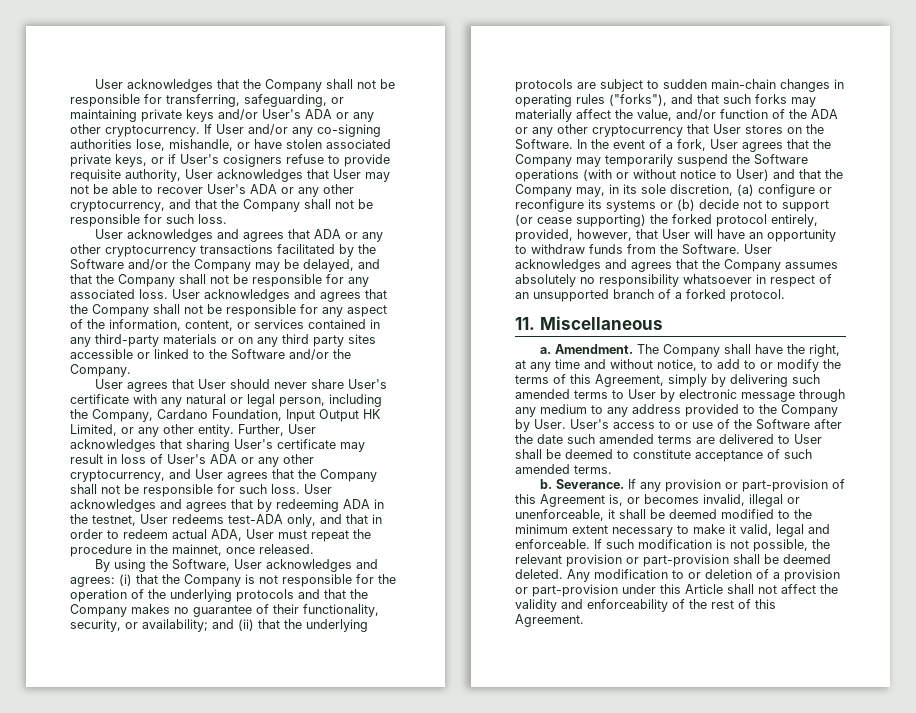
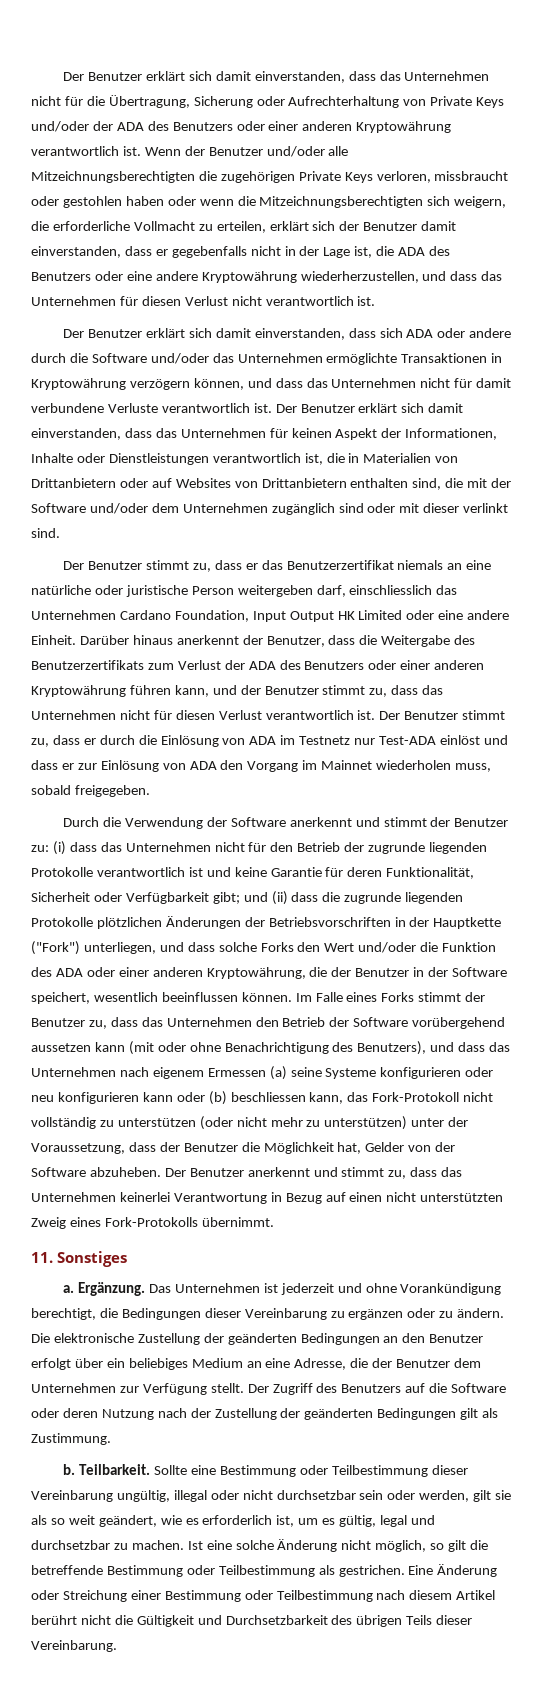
- User acknowledges that the Company shall not be responsible for transferring, safeguarding, or maintaining private keys and/or User's ADA or any other cryptocurrency. If User and/or any co-signing authorities lose, mishandle, or have stolen associated private keys, or if User's cosigners refuse to provide requisite authority, User acknowledges that User may not be able to recover User's ADA or any other cryptocurrency, and that the Company shall not be responsible for such loss.
- User acknowledges and agrees that ADA or any other cryptocurrency transactions facilitated by the Software and/or the Company may be delayed, and that the Company shall not be responsible for any associated loss. User acknowledges and agrees that the Company shall not be responsible for any aspect of the information, content, or services contained in any third-party materials or on any third party sites accessible or linked to the Software and/or the Company.
- User agrees that User should never share User's certificate with any natural or legal person, including the Company, Cardano Foundation, Input Output HK Limited, or any other entity. Further, User acknowledges that sharing User's certificate may result in loss of User's ADA or any other cryptocurrency, and User agrees that the Company shall not be responsible for such loss. User acknowledges and agrees that by redeeming ADA in the testnet, User redeems test-ADA only, and that in order to redeem actual ADA, User must repeat the procedure in the mainnet, once released.
- By using the Software, User acknowledges and agrees: (i) that the Company is not responsible for the operation of the underlying protocols and that the Company makes no guarantee of their functionality, security, or availability; and (ii) that the underlying protocols are subject to sudden main-chain changes in operating rules ("forks"), and that such forks may materially affect the value, and/or function of the ADA or any other cryptocurrency that User stores on the Software. In the event of a fork, User agrees that the Company may temporarily suspend the Software operations (with or without notice to User) and that the Company may, in its sole discretion, (a) configure or reconfigure its systems or (b) decide not to support (or cease supporting) the forked protocol entirely, provided, however, that User will have an opportunity to withdraw funds from the Software. User acknowledges and agrees that the Company assumes absolutely no responsibility whatsoever in respect of an unsupported branch of a forked protocol.
+ Der Benutzer erklärt sich damit einverstanden, dass das Unternehmen nicht für die Übertragung, Sicherung oder Aufrechterhaltung von Private Keys und/oder der ADA des Benutzers oder einer anderen Kryptowährung verantwortlich ist. Wenn der Benutzer und/oder alle Mitzeichnungsberechtigten die zugehörigen Private Keys verloren, missbraucht oder gestohlen haben oder wenn die Mitzeichnungsberechtigten sich weigern, die erforderliche Vollmacht zu erteilen, erklärt sich der Benutzer damit einverstanden, dass er gegebenfalls nicht in der Lage ist, die ADA des Benutzers oder eine andere Kryptowährung wiederherzustellen, und dass das Unternehmen für diesen Verlust nicht verantwortlich ist.
+ Der Benutzer erklärt sich damit einverstanden, dass sich ADA oder andere durch die Software und/oder das Unternehmen ermöglichte Transaktionen in Kryptowährung verzögern können, und dass das Unternehmen nicht für damit verbundene Verluste verantwortlich ist. Der Benutzer erklärt sich damit einverstanden, dass das Unternehmen für keinen Aspekt der Informationen, Inhalte oder Dienstleistungen verantwortlich ist, die in Materialien von Drittanbietern oder auf Websites von Drittanbietern enthalten sind, die mit der Software und/oder dem Unternehmen zugänglich sind oder mit dieser verlinkt sind.
+ Der Benutzer stimmt zu, dass er das Benutzerzertifikat niemals an eine natürliche oder juristische Person weitergeben darf, einschliesslich das Unternehmen Cardano Foundation, Input Output HK Limited oder eine andere Einheit. Darüber hinaus anerkennt der Benutzer, dass die Weitergabe des Benutzerzertifikats zum Verlust der ADA des Benutzers oder einer anderen Kryptowährung führen kann, und der Benutzer stimmt zu, dass das Unternehmen nicht für diesen Verlust verantwortlich ist. Der Benutzer stimmt zu, dass er durch die Einlösung von ADA im Testnetz nur Test-ADA einlöst und dass er zur Einlösung von ADA den Vorgang im Mainnet wiederholen muss, sobald freigegeben.
+ Durch die Verwendung der Software anerkennt und stimmt der Benutzer zu: (i) dass das Unternehmen nicht für den Betrieb der zugrunde liegenden Protokolle verantwortlich ist und keine Garantie für deren Funktionalität, Sicherheit oder Verfügbarkeit gibt; und (ii) dass die zugrunde liegenden Protokolle plötzlichen Änderungen der Betriebsvorschriften in der Hauptkette ("Fork") unterliegen, und dass solche Forks den Wert und/oder die Funktion des ADA oder einer anderen Kryptowährung, die der Benutzer in der Software speichert, wesentlich beeinflussen können. Im Falle eines Forks stimmt der Benutzer zu, dass das Unternehmen den Betrieb der Software vorübergehend aussetzen kann (mit oder ohne Benachrichtigung des Benutzers), und dass das Unternehmen nach eigenem Ermessen (a) seine Systeme konfigurieren oder neu konfigurieren kann oder (b) beschliessen kann, das Fork-Protokoll nicht vollständig zu unterstützen (oder nicht mehr zu unterstützen) unter der Voraussetzung, dass der Benutzer die Möglichkeit hat, Gelder von der Software abzuheben. Der Benutzer anerkennt und stimmt zu, dass das Unternehmen keinerlei Verantwortung in Bezug auf einen nicht unterstützten Zweig eines Fork-Protokolls übernimmt.
- 11. Miscellaneous
+ 11. Sonstiges
- Amendment. The Company shall have the right, at any time and without notice, to add to or modify the terms of this Agreement, simply by delivering such amended terms to User by electronic message through any medium to any address provided to the Company by User. User's access to or use of the Software after the date such amended terms are delivered to User shall be deemed to constitute acceptance of such amended terms.
- b. Severance. If any provision or part-provision of this Agreement is, or becomes invalid, illegal or unenforceable, it shall be deemed modified to the minimum extent necessary to make it valid, legal and enforceable. If such modification is not possible, the relevant provision or part-provision shall be deemed deleted. Any modification to or deletion of a provision or part-provision under this Article shall not affect the validity and enforceability of the rest of this Agreement.
+ Ergänzung. Das Unternehmen ist jederzeit und ohne Vorankündigung berechtigt, die Bedingungen dieser Vereinbarung zu ergänzen oder zu ändern. Die elektronische Zustellung der geänderten Bedingungen an den Benutzer erfolgt über ein beliebiges Medium an eine Adresse, die der Benutzer dem Unternehmen zur Verfügung stellt. Der Zugriff des Benutzers auf die Software oder deren Nutzung nach der Zustellung der geänderten Bedingungen gilt als Zustimmung.
+ b. Teilbarkeit. Sollte eine Bestimmung oder Teilbestimmung dieser Vereinbarung ungültig, illegal oder nicht durchsetzbar sein oder werden, gilt sie als so weit geändert, wie es erforderlich ist, um es gültig, legal und durchsetzbar zu machen. Ist eine solche Änderung nicht möglich, so gilt die betreffende Bestimmung oder Teilbestimmung als gestrichen. Eine Änderung oder Streichung einer Bestimmung oder Teilbestimmung nach diesem Artikel berührt nicht die Gültigkeit und Durchsetzbarkeit des übrigen Teils dieser Vereinbarung.

